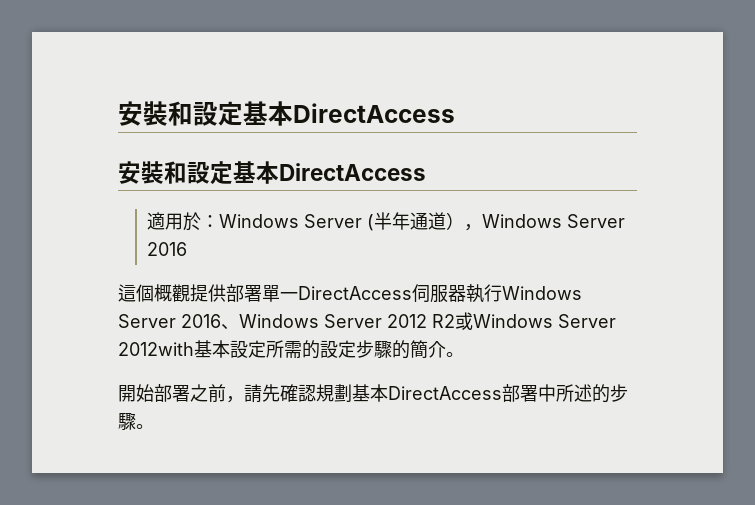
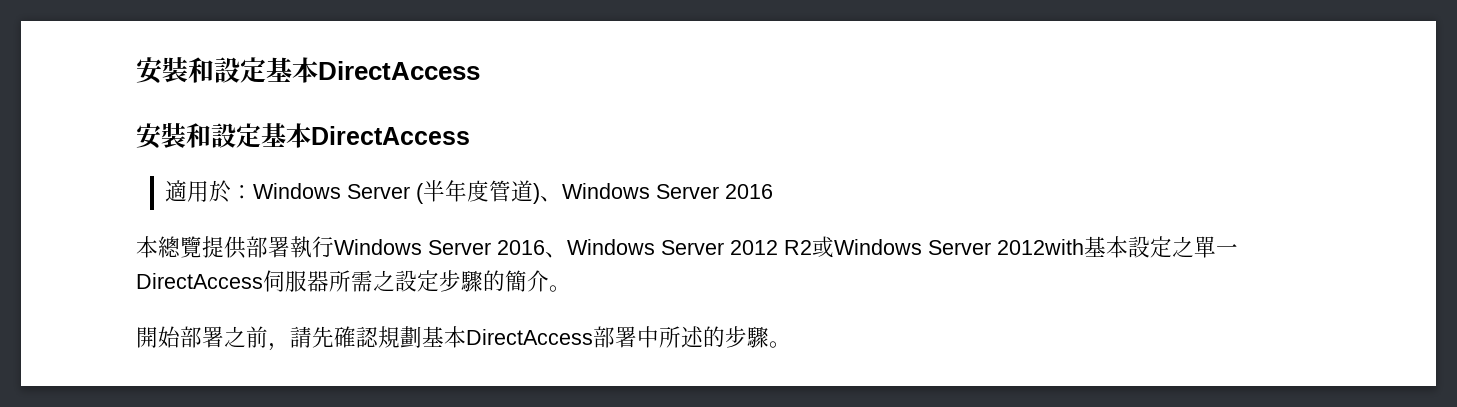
- 適用於：Windows Server (半年通道），Windows Server 2016
+ 適用於：Windows Server (半年度管道)、Windows Server 2016
- 這個概觀提供部署單一DirectAccess伺服器執行Windows Server 2016、Windows Server 2012 R2或Windows Server 2012with基本設定所需的設定步驟的簡介。
+ 本總覽提供部署執行Windows Server 2016、Windows Server 2012 R2或Windows Server 2012with基本設定之單一DirectAccess伺服器所需之設定步驟的簡介。

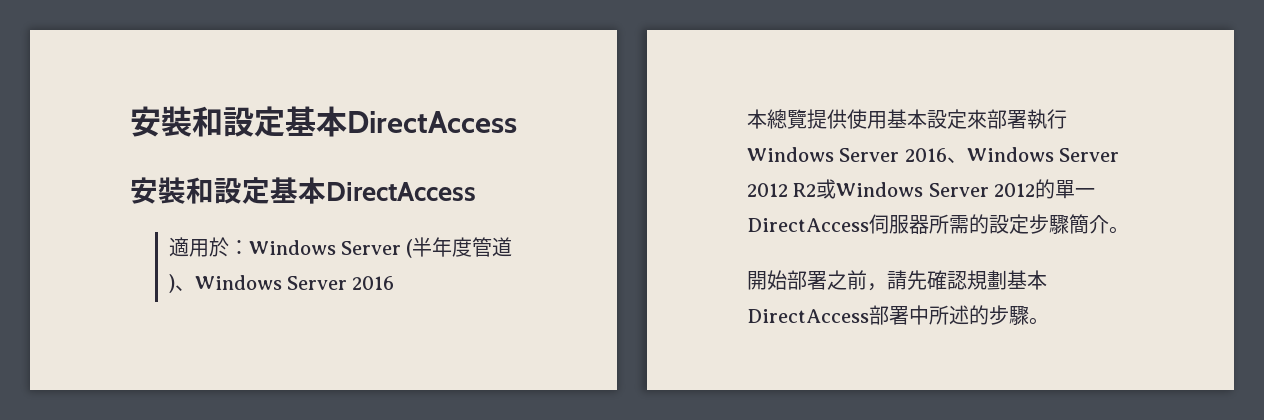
- 本總覽提供部署執行Windows Server 2016、Windows Server 2012 R2或Windows Server 2012with基本設定之單一DirectAccess伺服器所需之設定步驟的簡介。
+ 本總覽提供使用基本設定來部署執行Windows Server 2016、Windows Server 2012 R2或Windows Server 2012的單一DirectAccess伺服器所需的設定步驟簡介。

